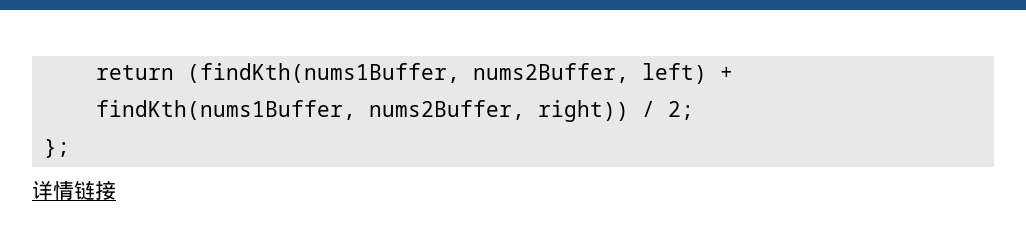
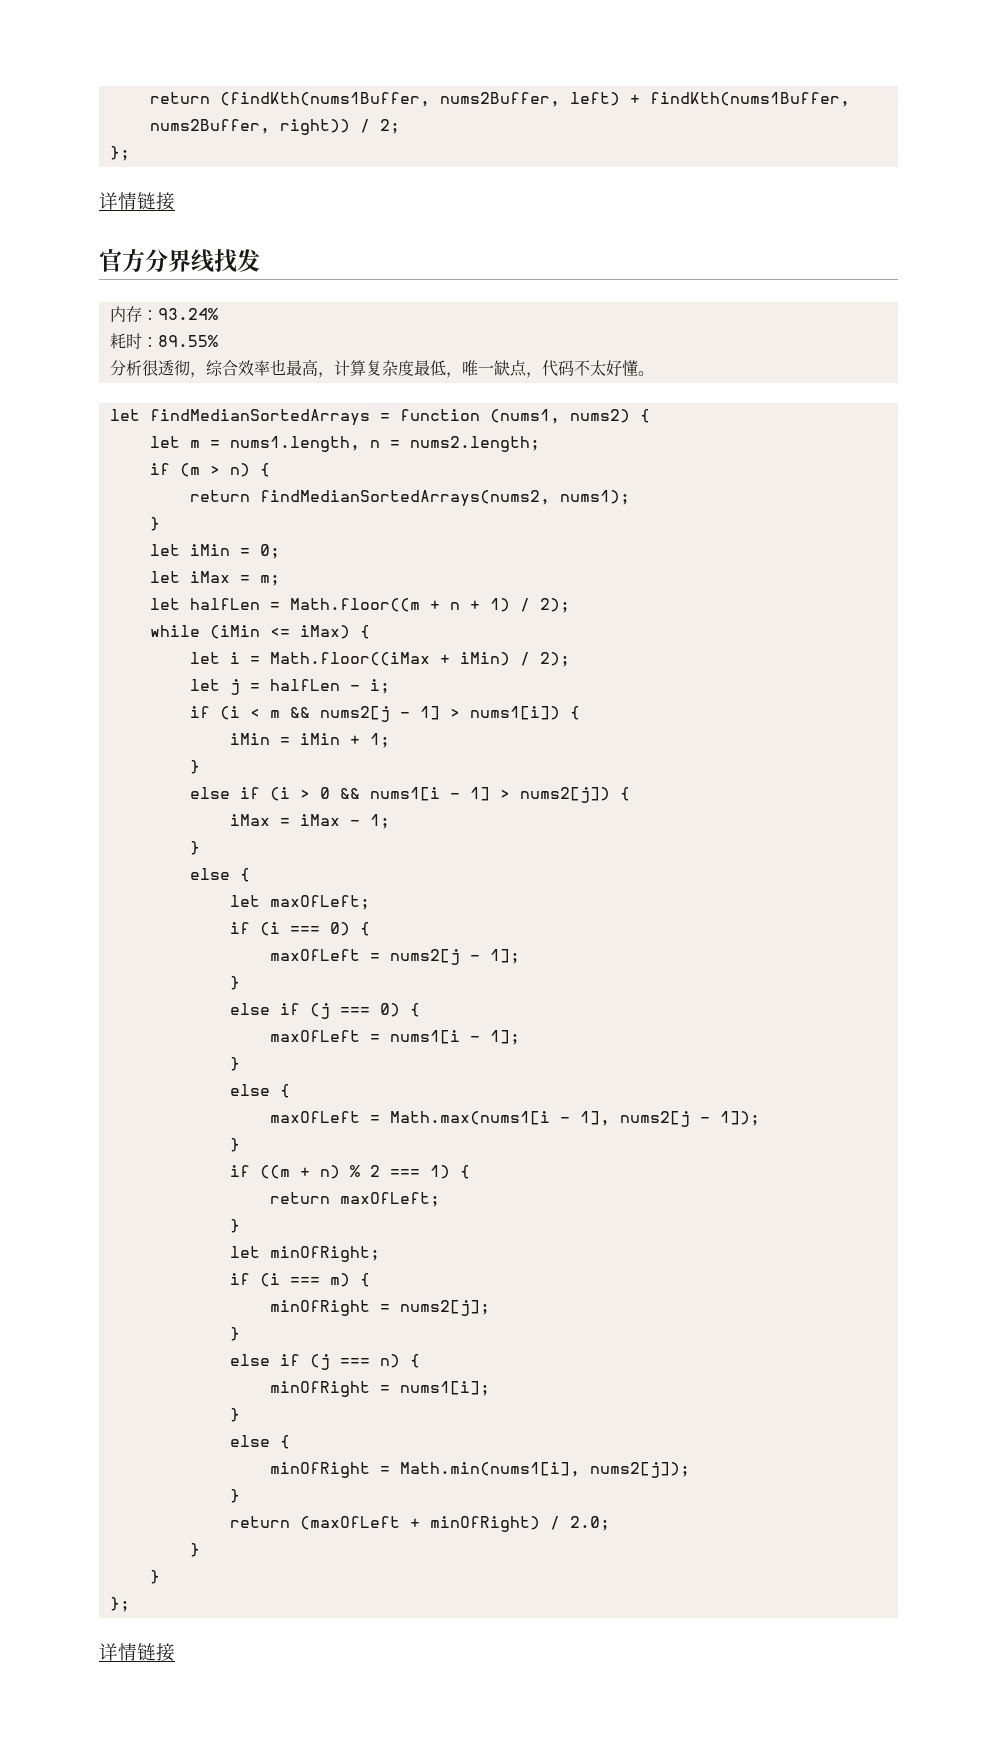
+ 官方分界线找发
+ 内存：93.24%
+ 耗时：89.55%
+ 分析很透彻，综合效率也最高，计算复杂度最低，唯一缺点，代码不太好懂。
+ let findMedianSortedArrays = function (nums1, nums2) {
+ let m = nums1.length, n = nums2.length;
+ if (m > n) {
+ return findMedianSortedArrays(nums2, nums1);
+ }
+ let iMin = 0;
+ let iMax = m;
+ let halfLen = Math.floor((m + n + 1) / 2);
+ while (iMin <= iMax) {
+ let i = Math.floor((iMax + iMin) / 2);
+ let j = halfLen - i;
+ if (i < m && nums2[j - 1] > nums1[i]) {
+ iMin = iMin + 1;
+ }
+ else if (i > 0 && nums1[i - 1] > nums2[j]) {
+ iMax = iMax - 1;
+ }
+ else {
+ let maxOfLeft;
+ if (i === 0) {
+ maxOfLeft = nums2[j - 1];
+ }
+ else if (j === 0) {
+ maxOfLeft = nums1[i - 1];
+ }
+ else {
+ maxOfLeft = Math.max(nums1[i - 1], nums2[j - 1]);
+ }
+ if ((m + n) % 2 === 1) {
+ return maxOfLeft;
+ }
+ let minOfRight;
+ if (i === m) {
+ minOfRight = nums2[j];
+ }
+ else if (j === n) {
+ minOfRight = nums1[i];
+ }
+ else {
+ minOfRight = Math.min(nums1[i], nums2[j]);
+ }
+ return (maxOfLeft + minOfRight) / 2.0;
+ }
+ }
+ };
+ 详情链接

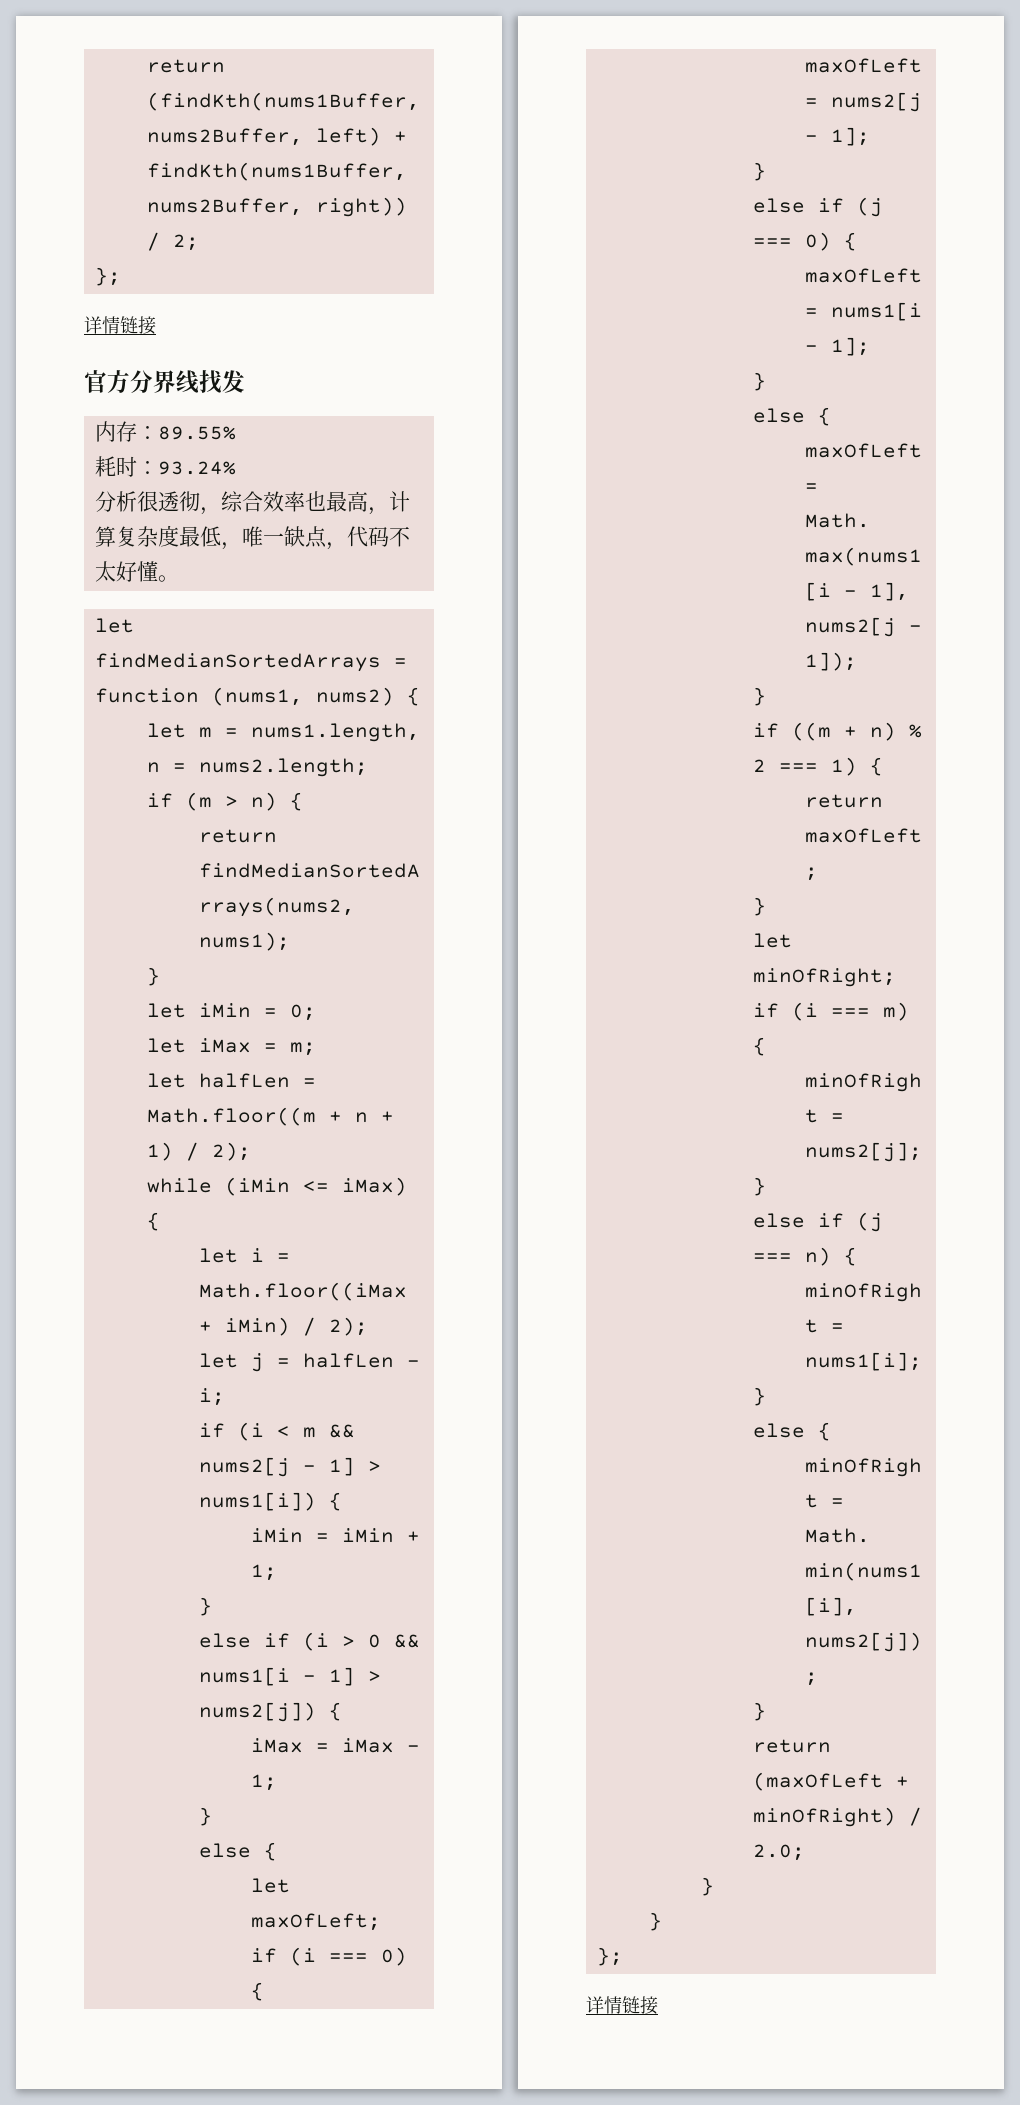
- 内存：93.24%
+ 内存：89.55%
- 耗时：89.55%
+ 耗时：93.24%

